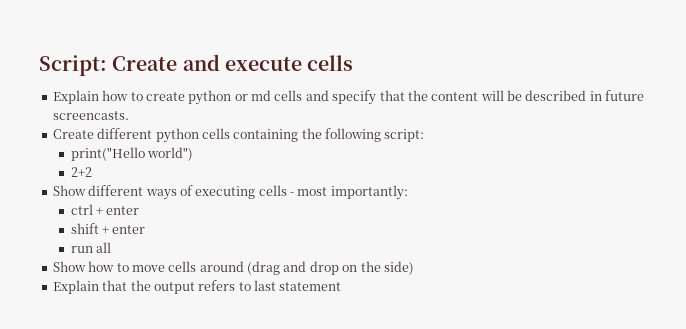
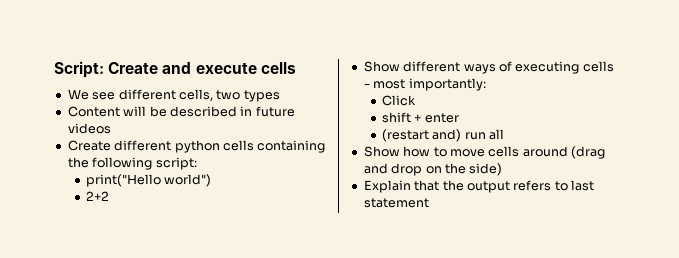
- Explain how to create python or md cells and specify that the content will be described in future screencasts.
+ We see different cells, two types
+ Content will be described in future videos
- ctrl + enter
+ Click
- run all
+ (restart and) run all

